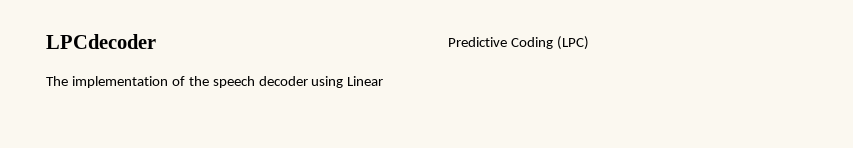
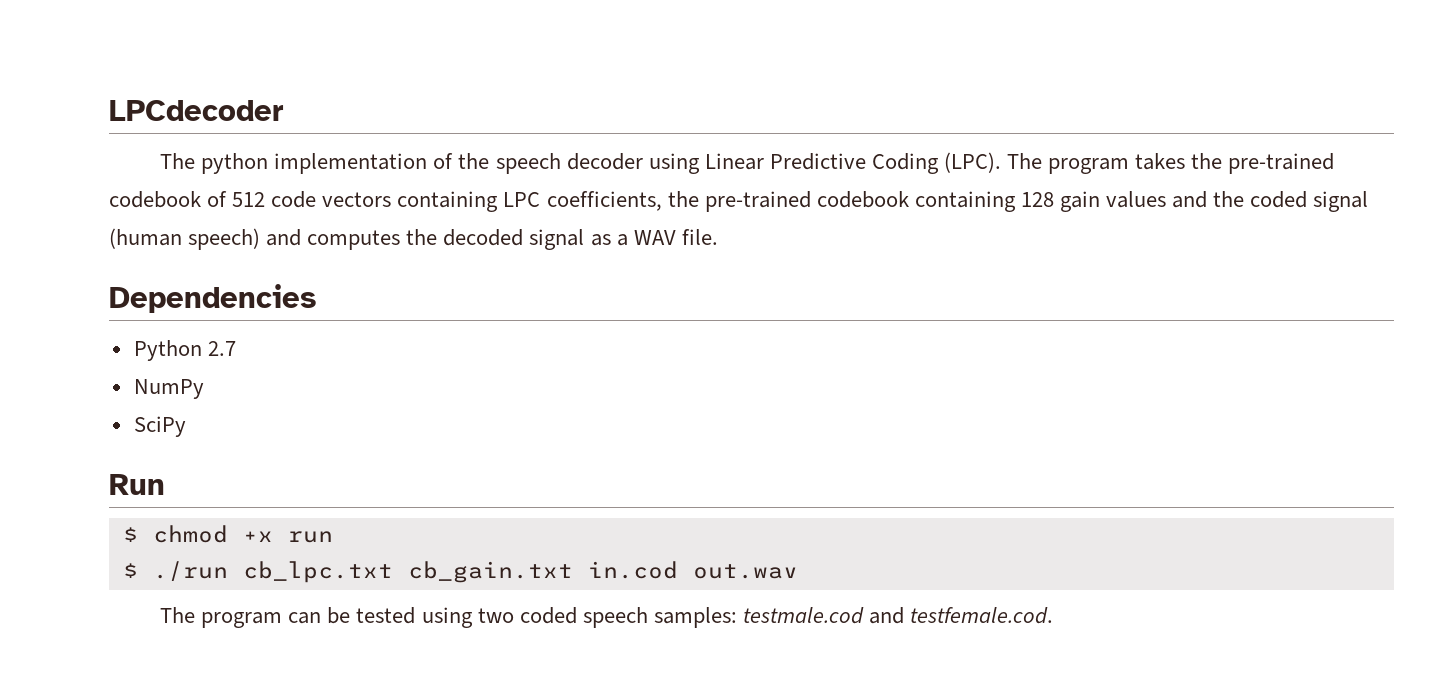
- The implementation of the speech decoder using Linear Predictive Coding (LPC)
+ The python implementation of the speech decoder using Linear Predictive Coding (LPC). The program takes the pre-trained codebook of 512 code vectors containing LPC coefficients, the pre-trained codebook containing 128 gain values and the coded signal (human speech) and computes the decoded signal as a WAV file.
+ Dependencies
+ Python 2.7
+ NumPy
+ SciPy
+ Run
+ $ chmod +x run
+ $ ./run cb_lpc.txt cb_gain.txt in.cod out.wav
+ The program can be tested using two coded speech samples: testmale.cod and testfemale.cod.

